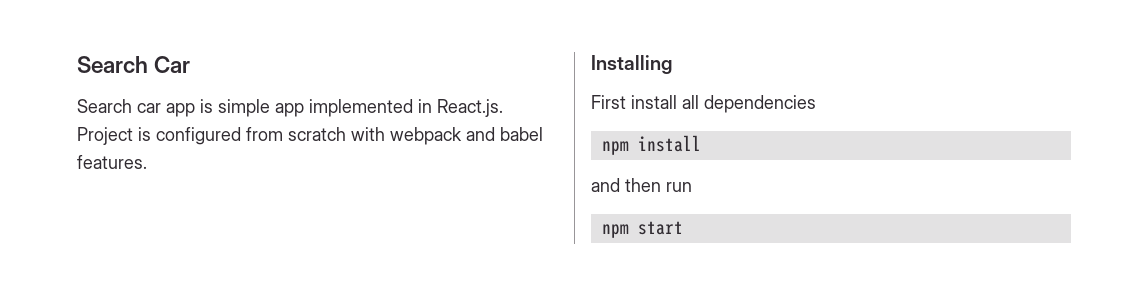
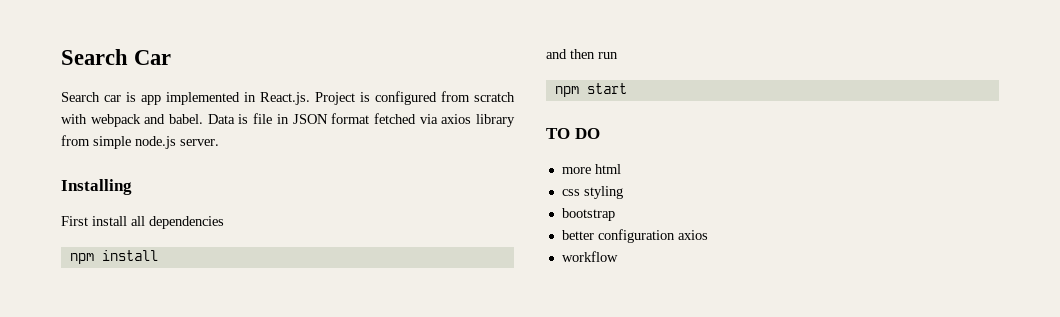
- Search car app is simple app implemented in React.js. Project is configured from scratch with webpack and babel features.
+ Search car is app implemented in React.js. Project is configured from scratch with webpack and babel. Data is file in JSON format fetched via axios library from simple node.js server.
+ TO DO
+ more html
+ css styling
+ bootstrap
+ better configuration axios
+ workflow

